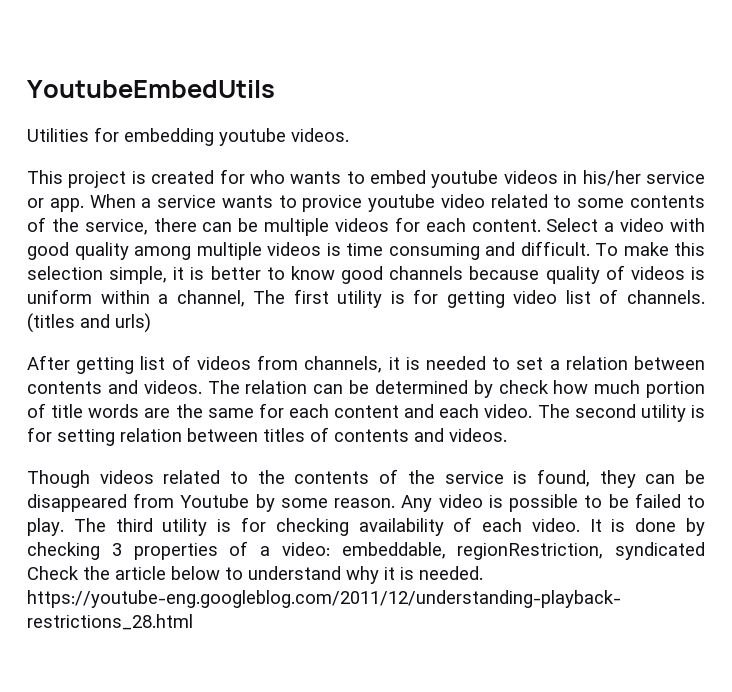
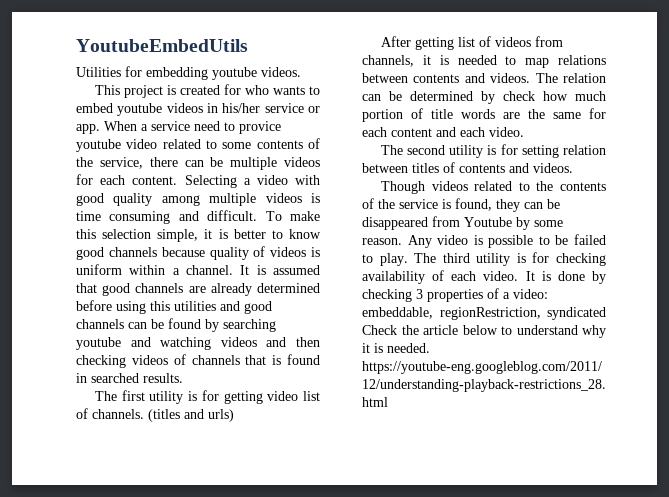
- When a service wants to provice youtube video related to some contents of the service, there can be multiple videos for each content.
+ When a service need to provice youtube video related to some contents of the service, there can be multiple videos for each content.
- Select a video with good quality among multiple videos is time consuming and difficult.
+ Selecting a video with good quality among multiple videos is time consuming and difficult.
- To make this selection simple, it is better to know good channels because quality of videos is uniform within a channel, The first utility is for getting video list of channels.
+ To make this selection simple, it is better to know good channels because quality of videos is uniform within a channel. It is assumed that good channels are already determined before using this utilities and good channels can be found by searching youtube and watching videos and then checking videos of channels that is found in searched results.
+ The first utility is for getting video list of channels.
- After getting list of videos from channels, it is needed to set a relation between contents and videos.
+ After getting list of videos from channels, it is needed to map relations between contents and videos.
- The relation can be determined by check how much portion of title words are the same for each content and each video. The second utility is for setting relation between titles of contents and videos.
+ The relation can be determined by check how much portion of title words are the same for each content and each video.
+ The second utility is for setting relation between titles of contents and videos.

